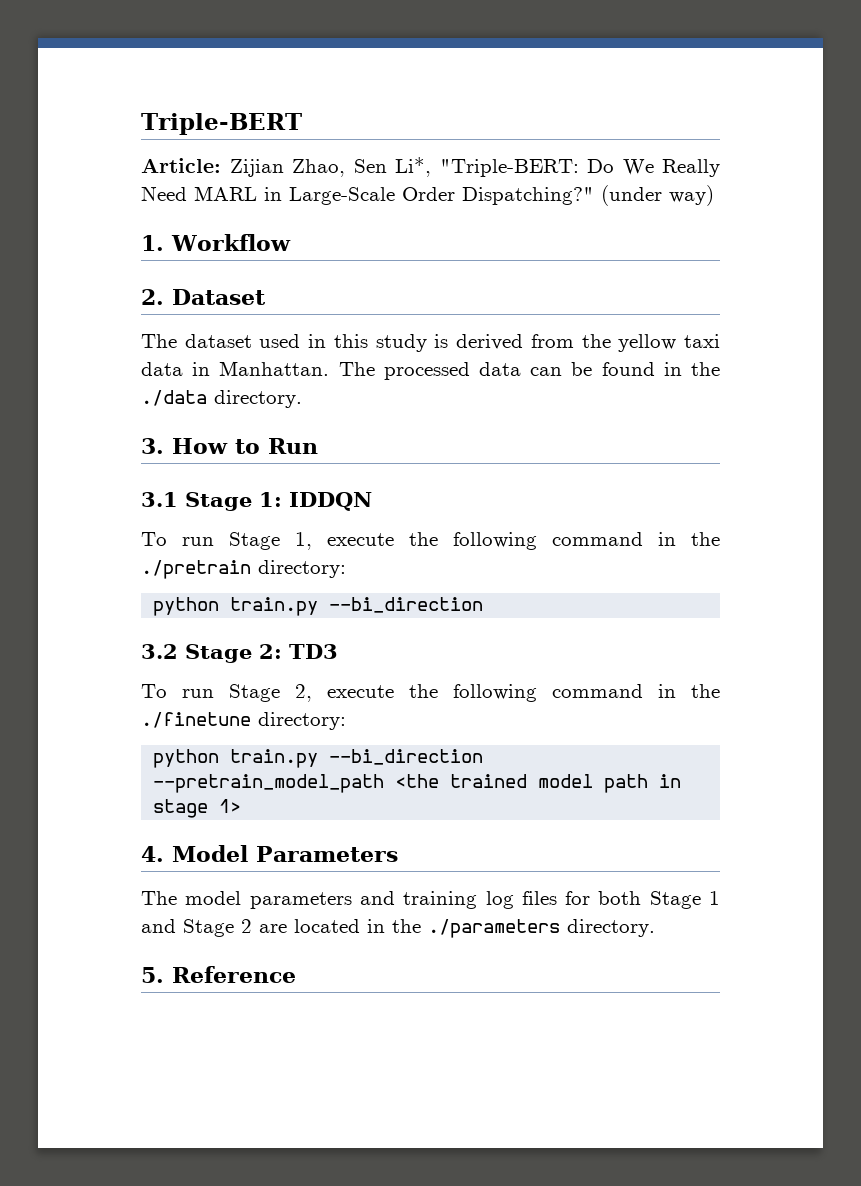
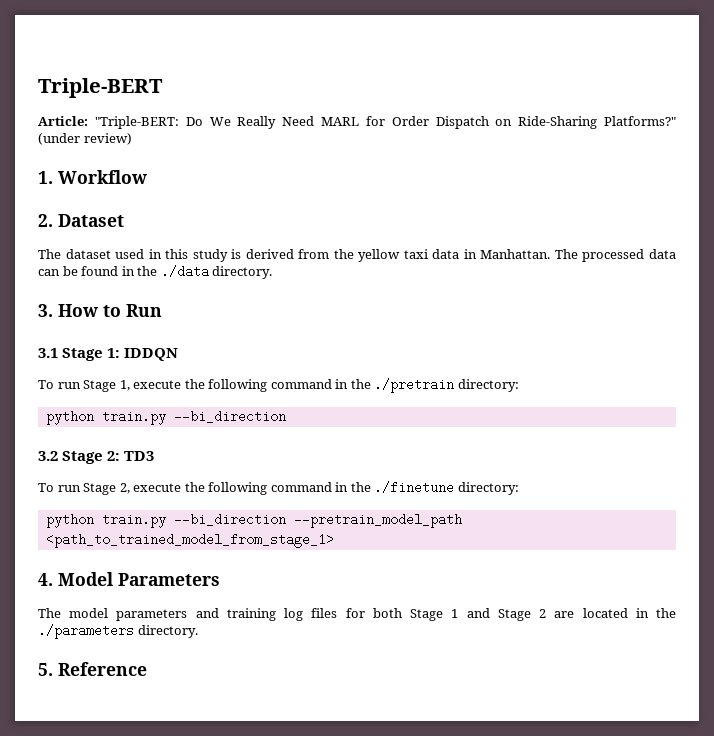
- Article: Zijian Zhao, Sen Li*, "Triple-BERT: Do We Really Need MARL in Large-Scale Order Dispatching?" (under way)
+ Article: "Triple-BERT: Do We Really Need MARL for Order Dispatch on Ride-Sharing Platforms?" (under review)
- python train.py --bi_direction --pretrain_model_path <the trained model path in stage 1>
+ python train.py --bi_direction --pretrain_model_path <path_to_trained_model_from_stage_1>

